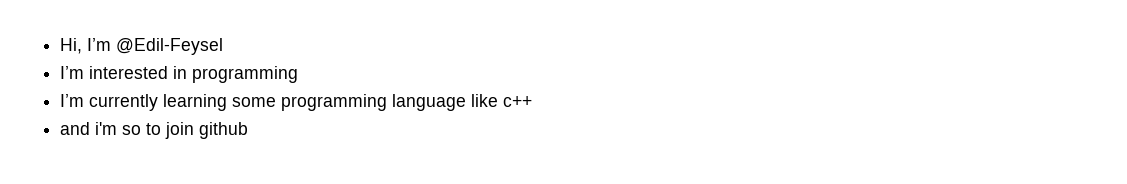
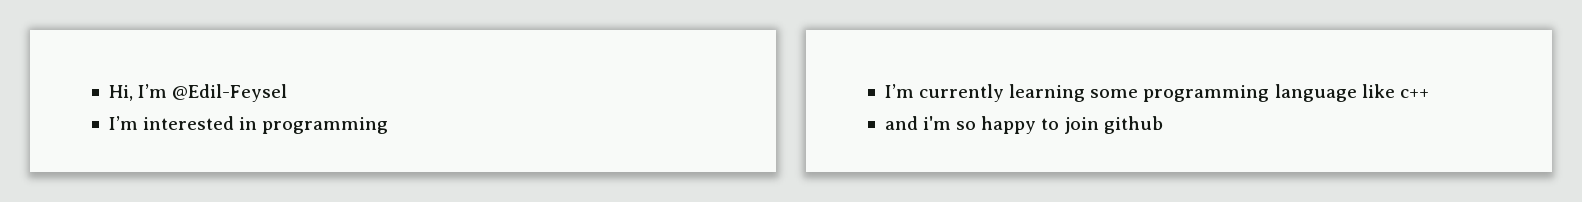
- and i'm so to join github
+ and i'm so happy to join github

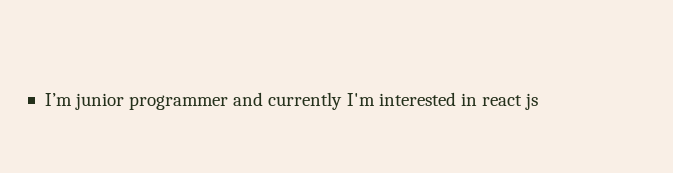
- Hi, I’m @Edil-Feysel
- I’m interested in programming
- I’m currently learning some programming language like c++
- and i'm so happy to join github
+ I’m junior programmer and currently I'm interested in react js

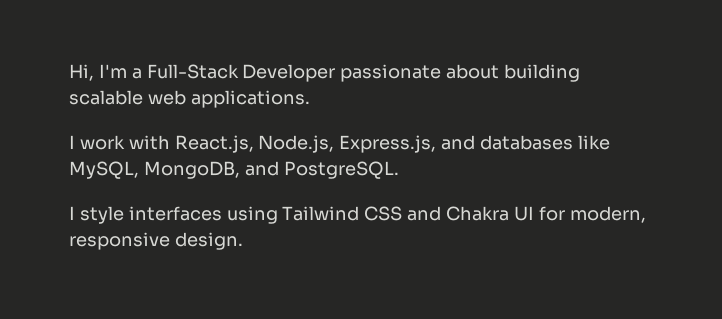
- I’m junior programmer and currently I'm interested in react js
+ Hi, I'm a Full-Stack Developer passionate about building scalable web applications.
+ I work with React.js, Node.js, Express.js, and databases like MySQL, MongoDB, and PostgreSQL.
+ I style interfaces using Tailwind CSS and Chakra UI for modern, responsive design.

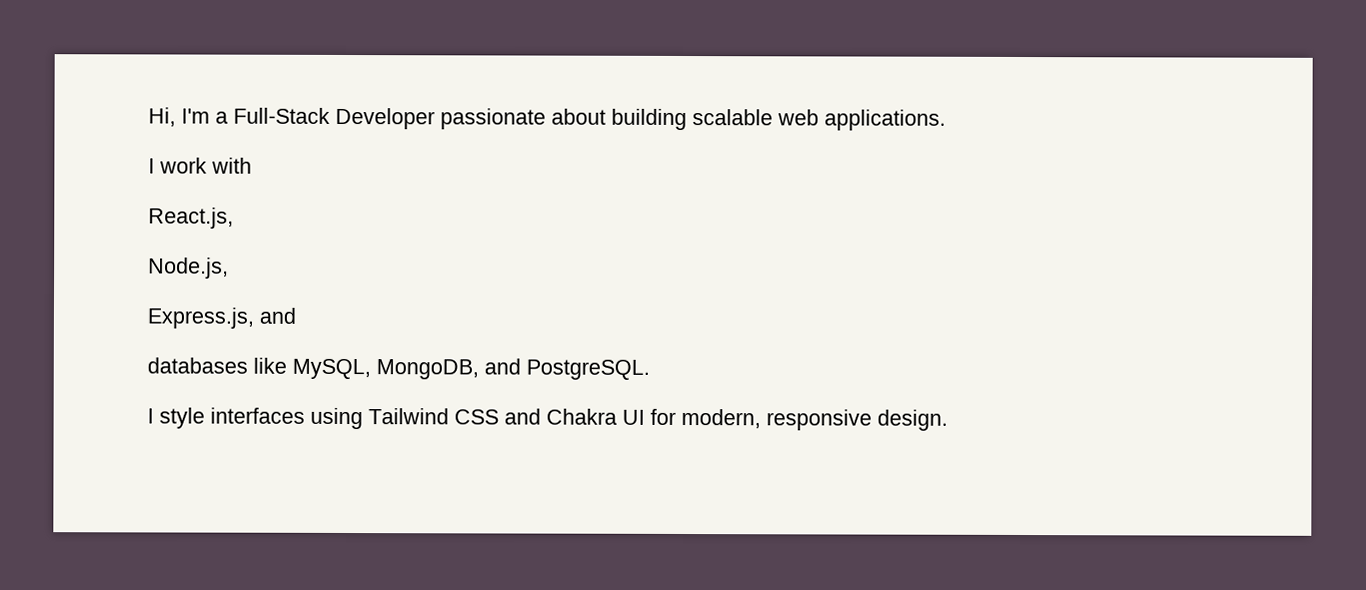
- I work with React.js, Node.js, Express.js, and databases like MySQL, MongoDB, and PostgreSQL.
+ I work with
+ React.js,
+ Node.js,
+ Express.js, and
+ databases like MySQL, MongoDB, and PostgreSQL.

